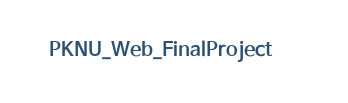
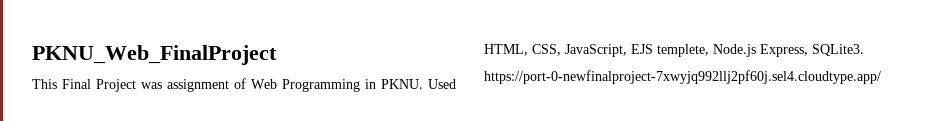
+ This Final Project was assignment of Web Programming in PKNU. Used HTML, CSS, JavaScript, EJS templete, Node.js Express, SQLite3.
+ https://port-0-newfinalproject-7xwyjq992llj2pf60j.sel4.cloudtype.app/

